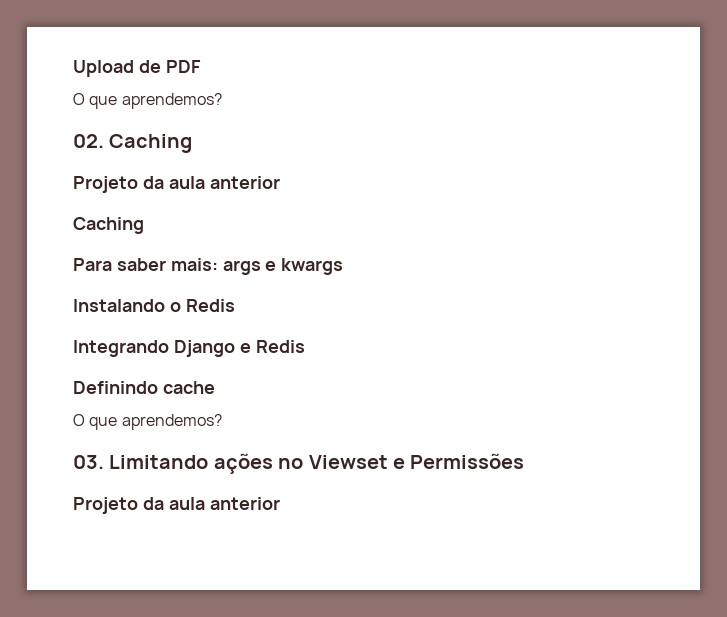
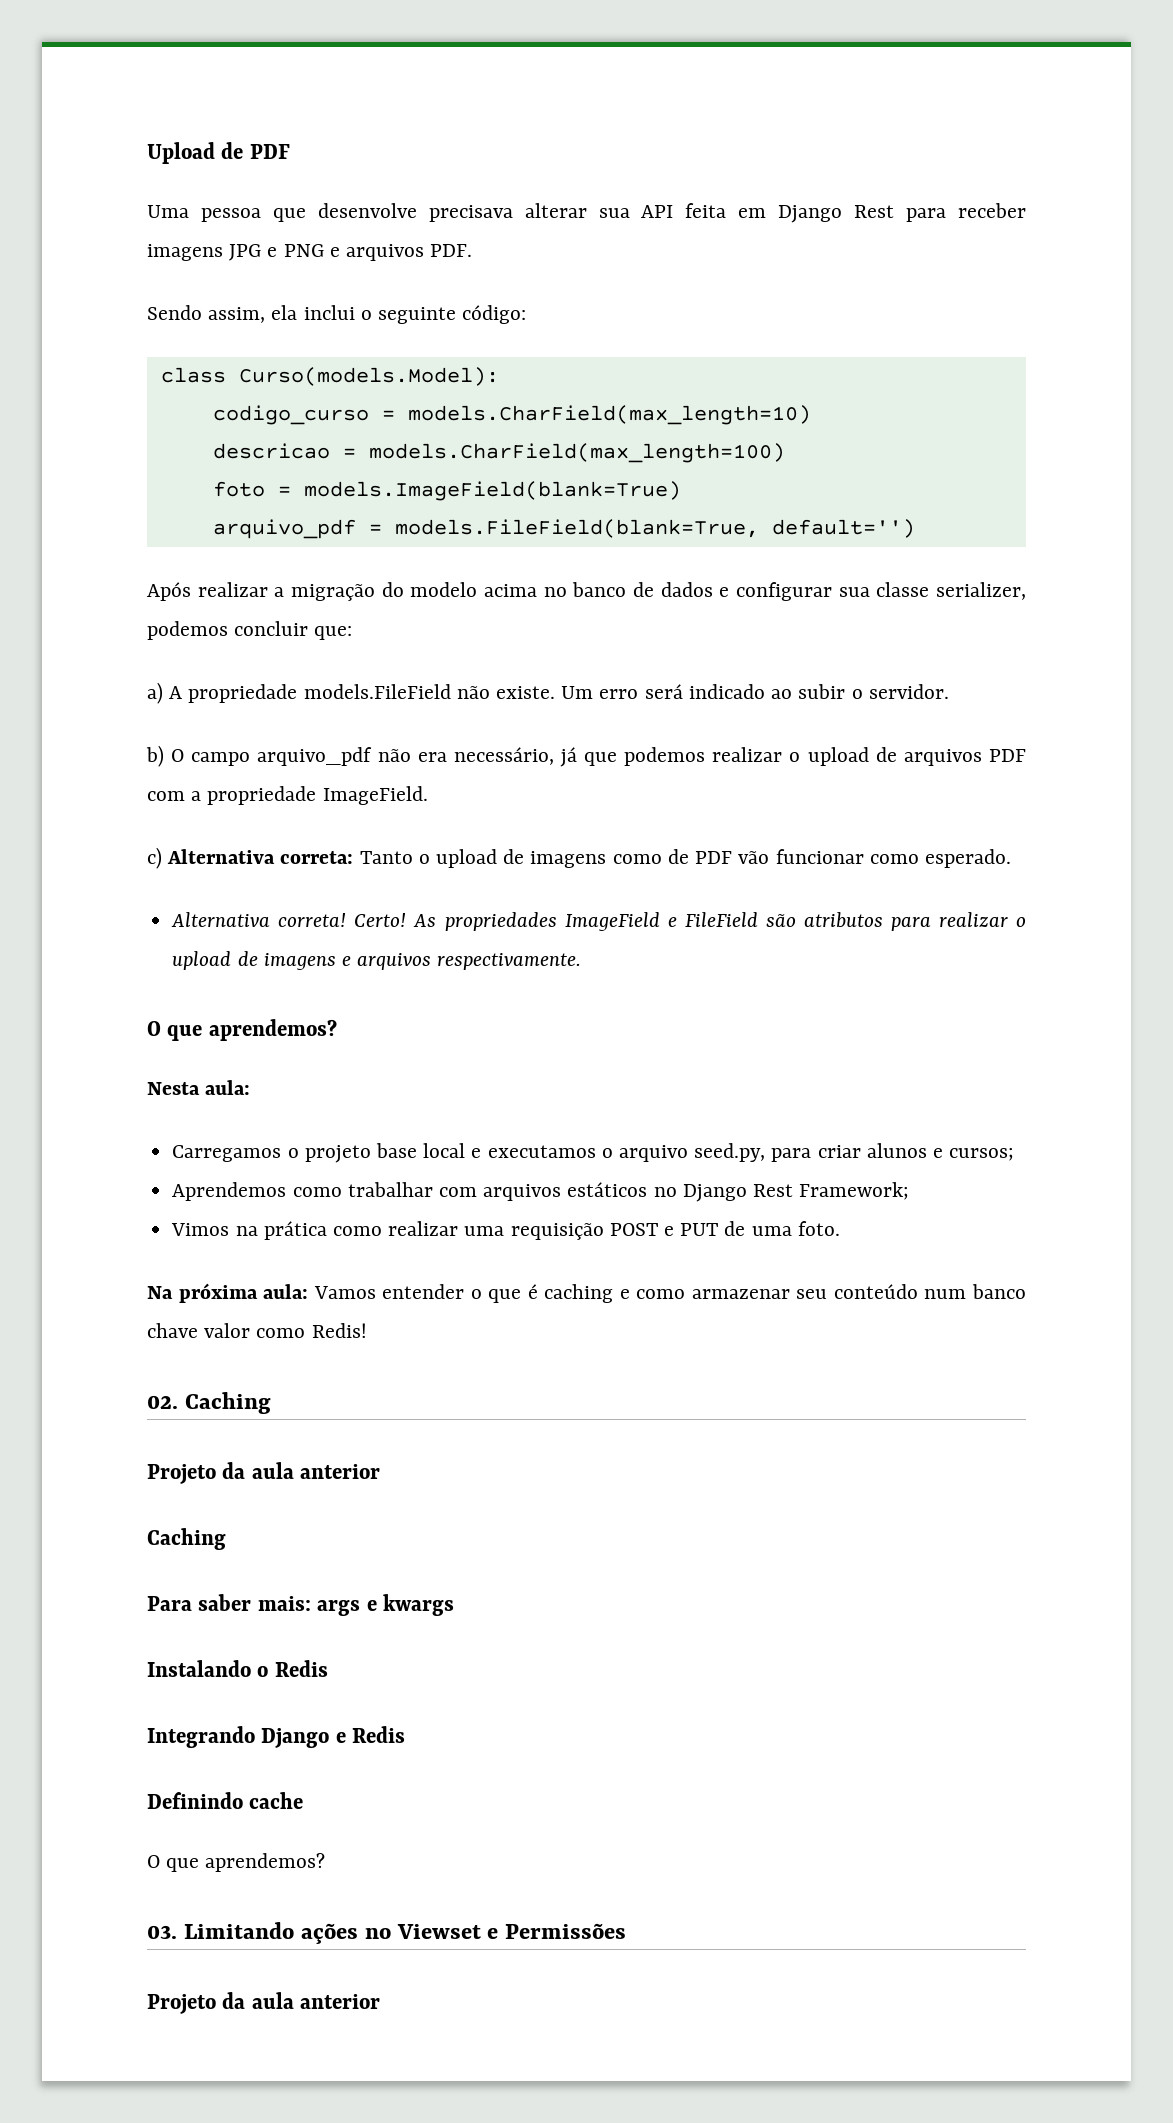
  Upload de PDF
+ Uma pessoa que desenvolve precisava alterar sua API feita em Django Rest para receber imagens JPG e PNG e arquivos PDF.
+ Sendo assim, ela inclui o seguinte código:
+ class Curso(models.Model):
+ codigo_curso = models.CharField(max_length=10)
+ descricao = models.CharField(max_length=100)
+ foto = models.ImageField(blank=True)
+ arquivo_pdf = models.FileField(blank=True, default='')
+ Após realizar a migração do modelo acima no banco de dados e configurar sua classe serializer, podemos concluir que:
+ a) A propriedade models.FileField não existe. Um erro será indicado ao subir o servidor.
+ b) O campo arquivo_pdf não era necessário, já que podemos realizar o upload de arquivos PDF com a propriedade ImageField.
+ c) Alternativa correta: Tanto o upload de imagens como de PDF vão funcionar como esperado.
+ Alternativa correta! Certo! As propriedades ImageField e FileField são atributos para realizar o upload de imagens e arquivos respectivamente.
  O que aprendemos?
+ Nesta aula:
+ Carregamos o projeto base local e executamos o arquivo seed.py, para criar alunos e cursos;
+ Aprendemos como trabalhar com arquivos estáticos no Django Rest Framework;
+ Vimos na prática como realizar uma requisição POST e PUT de uma foto.
+ Na próxima aula: Vamos entender o que é caching e como armazenar seu conteúdo num banco chave valor como Redis!

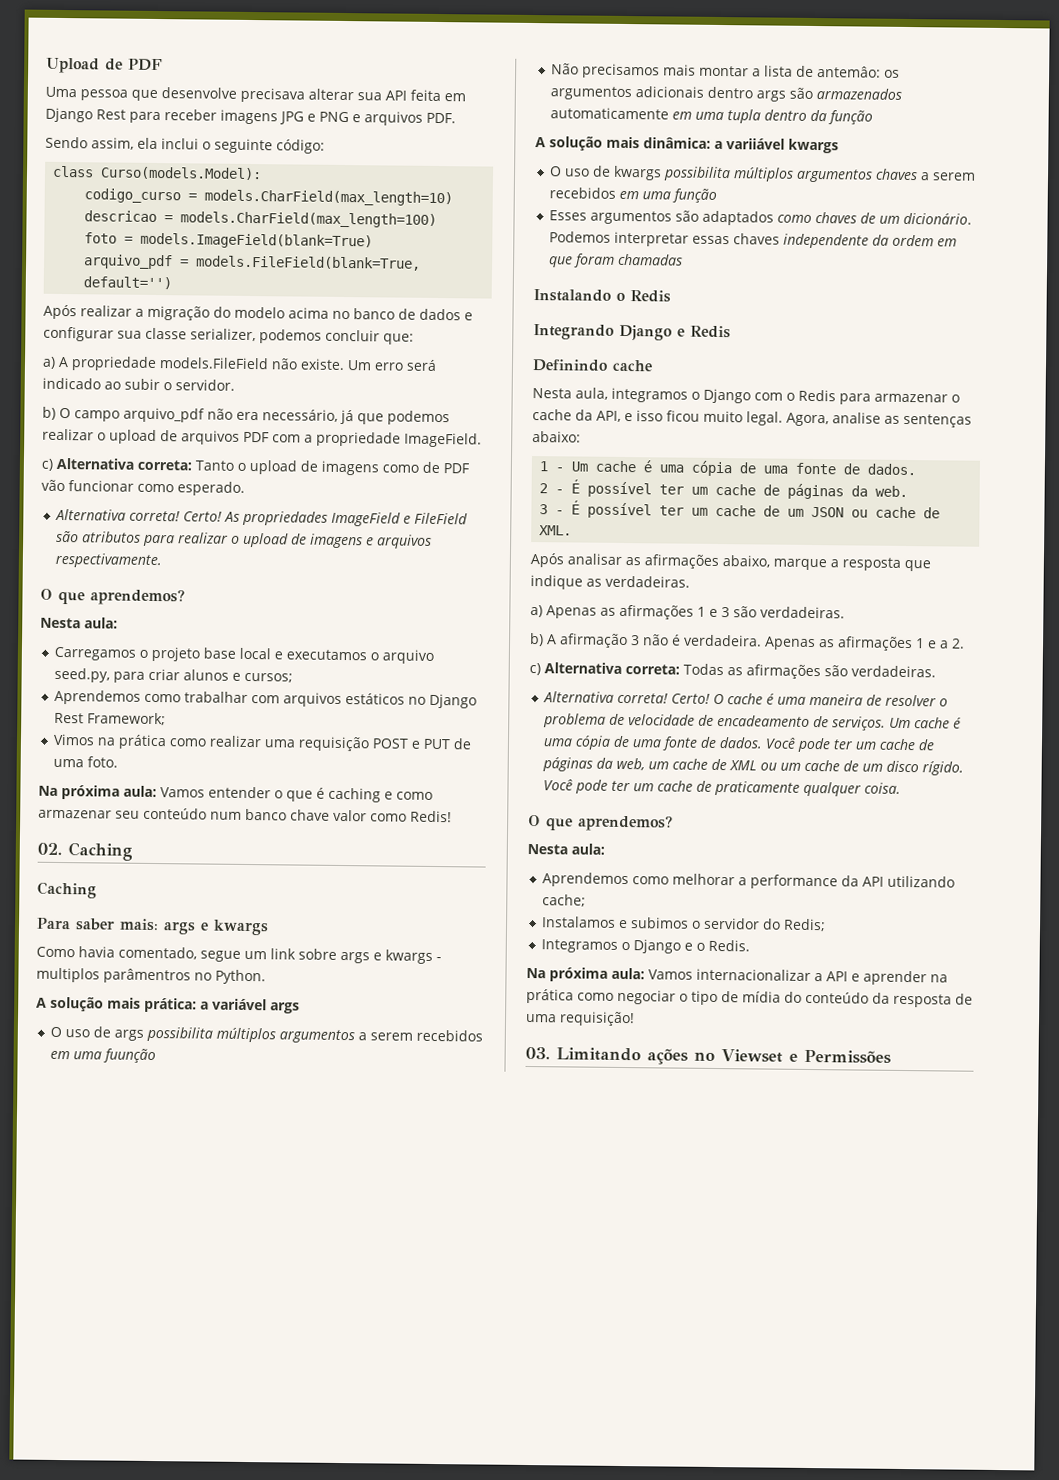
  02. Caching
- Projeto da aula anterior
+ Como havia comentado, segue um link sobre args e kwargs - multiplos parâmentros no Python.
+ A solução mais prática: a variável args
+ O uso de args possibilita múltiplos argumentos a serem recebidos em uma fuunção
+ Não precisamos mais montar a lista de antemâo: os argumentos adicionais dentro args são armazenados automaticamente em uma tupla dentro da função
+ A solução mais dinâmica: a variiável kwargs
+ O uso de kwargs possibilita múltiplos argumentos chaves a serem recebidos em uma função
+ Esses argumentos são adaptados como chaves de um dicionário. Podemos interpretar essas chaves independente da ordem em que foram chamadas
  Definindo cache
+ Nesta aula, integramos o Django com o Redis para armazenar o cache da API, e isso ficou muito legal. Agora, analise as sentenças abaixo:
+ 1 - Um cache é uma cópia de uma fonte de dados.
+ 2 - É possível ter um cache de páginas da web.
+ 3 - É possível ter um cache de um JSON ou cache de XML.
+ Após analisar as afirmações abaixo, marque a resposta que indique as verdadeiras.
+ a) Apenas as afirmações 1 e 3 são verdadeiras.
+ b) A afirmação 3 não é verdadeira. Apenas as afirmações 1 e a 2.
+ c) Alternativa correta: Todas as afirmações são verdadeiras.
+ Alternativa correta! Certo! O cache é uma maneira de resolver o problema de velocidade de encadeamento de serviços. Um cache é uma cópia de uma fonte de dados. Você pode ter um cache de páginas da web, um cache de XML ou um cache de um disco rígido. Você pode ter um cache de praticamente qualquer coisa.
  O que aprendemos?
+ Nesta aula:
+ Aprendemos como melhorar a performance da API utilizando cache;
+ Instalamos e subimos o servidor do Redis;
+ Integramos o Django e o Redis.
+ Na próxima aula: Vamos internacionalizar a API e aprender na prática como negociar o tipo de mídia do conteúdo da resposta de uma requisição!
  03. Limitando ações no Viewset e Permissões
- Projeto da aula anterior

